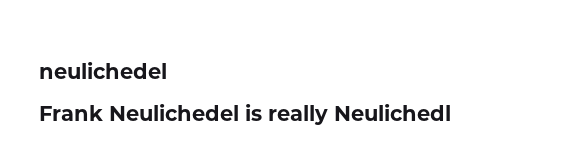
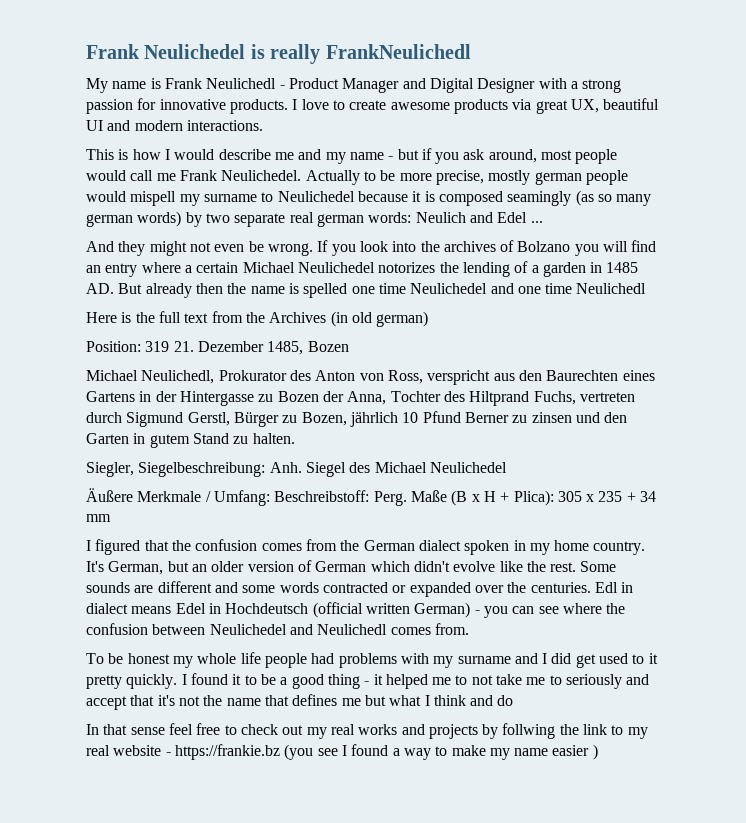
- neulichedel
- Frank Neulichedel is really Neulichedl
+ Frank Neulichedel is really FrankNeulichedl
+ My name is Frank Neulichedl - Product Manager and Digital Designer with a strong passion for innovative products. I love to create awesome products via great UX, beautiful UI and modern interactions.
+ This is how I would describe me and my name - but if you ask around, most people would call me Frank Neulichedel. Actually to be more precise, mostly german people would mispell my surname to Neulichedel because it is composed seamingly (as so many german words) by two separate real german words: Neulich and Edel ...
+ And they might not even be wrong. If you look into the archives of Bolzano you will find an entry where a certain Michael Neulichedel notorizes the lending of a garden in 1485 AD. But already then the name is spelled one time Neulichedel and one time Neulichedl
+ Here is the full text from the Archives (in old german)
+ Position: 319 21. Dezember 1485, Bozen
+ Michael Neulichedl, Prokurator des Anton von Ross, verspricht aus den Baurechten eines Gartens in der Hintergasse zu Bozen der Anna, Tochter des Hiltprand Fuchs, vertreten durch Sigmund Gerstl, Bürger zu Bozen, jährlich 10 Pfund Berner zu zinsen und den Garten in gutem Stand zu halten.
+ Siegler, Siegelbeschreibung: Anh. Siegel des Michael Neulichedel
+ Äußere Merkmale / Umfang: Beschreibstoff: Perg. Maße (B x H + Plica): 305 x 235 + 34 mm
+ I figured that the confusion comes from the German dialect spoken in my home country. It's German, but an older version of German which didn't evolve like the rest. Some sounds are different and some words contracted or expanded over the centuries. Edl in dialect means Edel in Hochdeutsch (official written German) - you can see where the confusion between Neulichedel and Neulichedl comes from.
+ To be honest my whole life people had problems with my surname and I did get used to it pretty quickly. I found it to be a good thing - it helped me to not take me to seriously and accept that it's not the name that defines me but what I think and do
+ In that sense feel free to check out my real works and projects by follwing the link to my real website - https://frankie.bz (you see I found a way to make my name easier )

